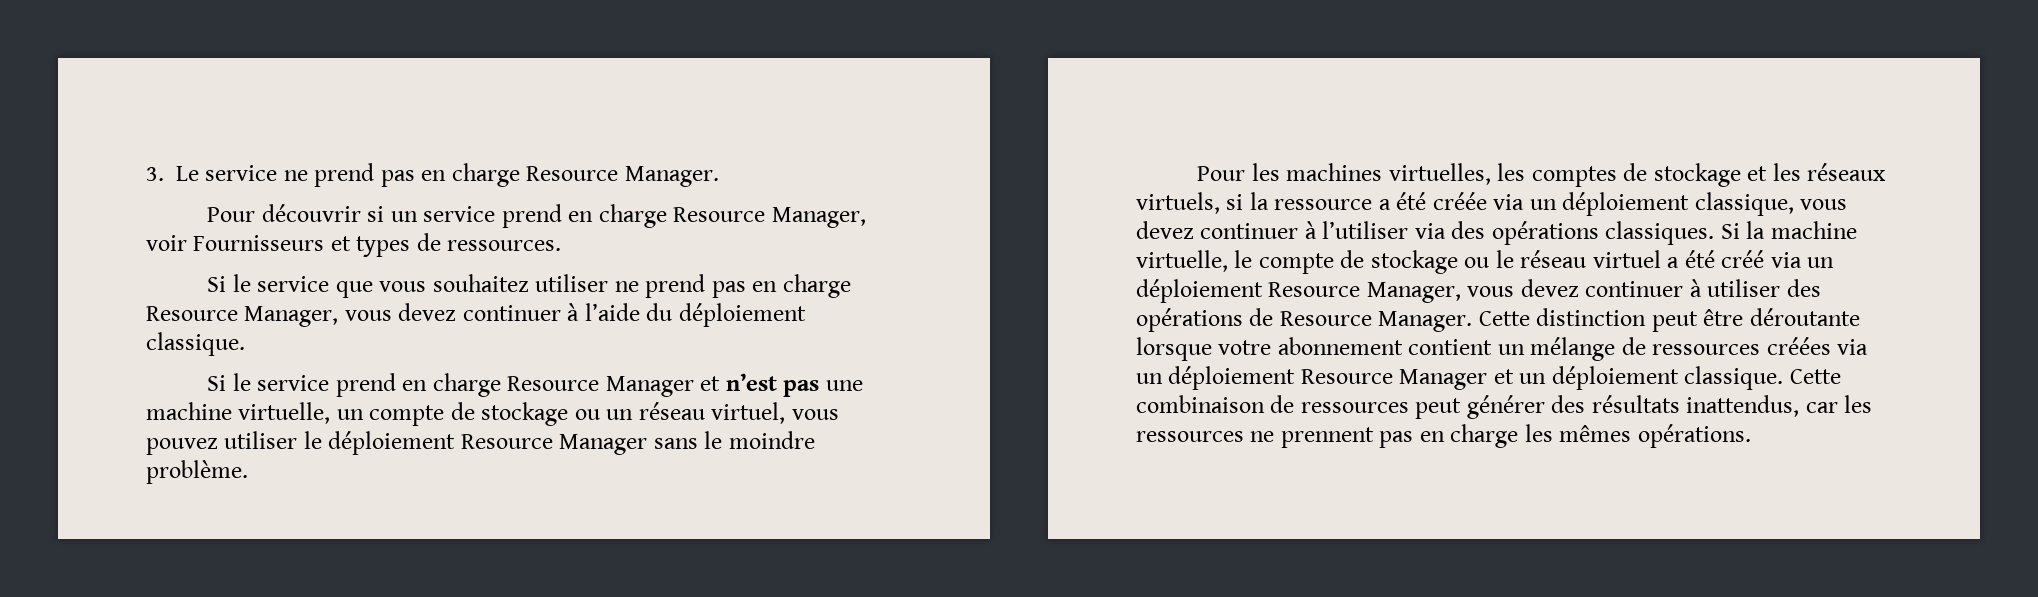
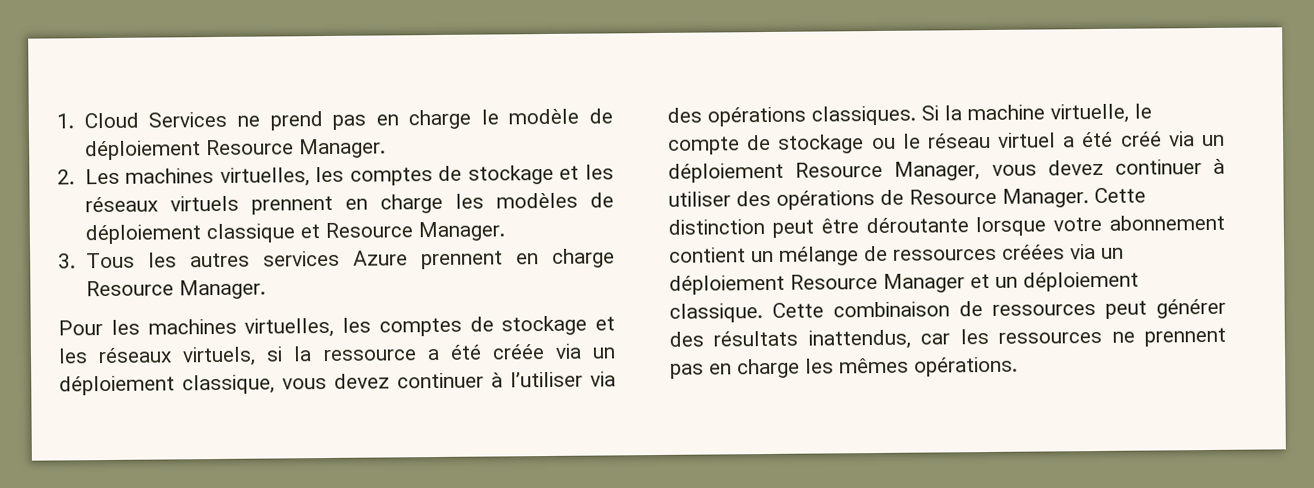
- 3. Le service ne prend pas en charge Resource Manager.
- Pour découvrir si un service prend en charge Resource Manager, voir Fournisseurs et types de ressources.
- Si le service que vous souhaitez utiliser ne prend pas en charge Resource Manager, vous devez continuer à l’aide du déploiement classique.
- Si le service prend en charge Resource Manager et n’est pas une machine virtuelle, un compte de stockage ou un réseau virtuel, vous pouvez utiliser le déploiement Resource Manager sans le moindre problème.
+ 1. Cloud Services ne prend pas en charge le modèle de déploiement Resource Manager.
+ 2. Les machines virtuelles, les comptes de stockage et les réseaux virtuels prennent en charge les modèles de déploiement classique et Resource Manager.
+ 3. Tous les autres services Azure prennent en charge Resource Manager.

